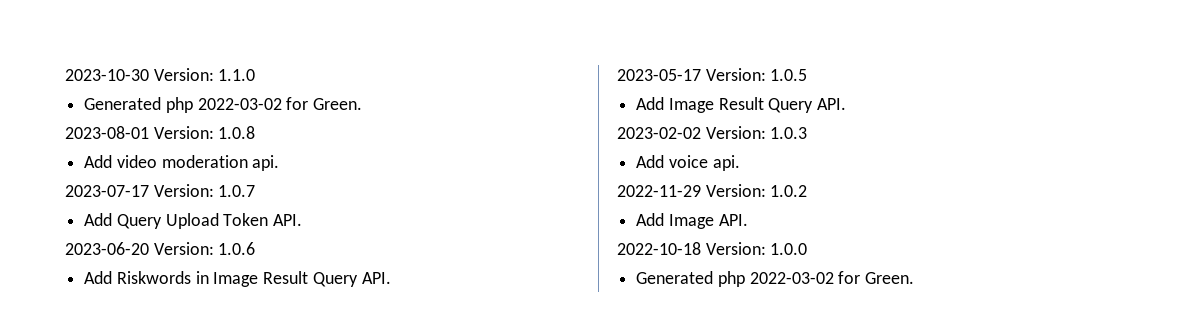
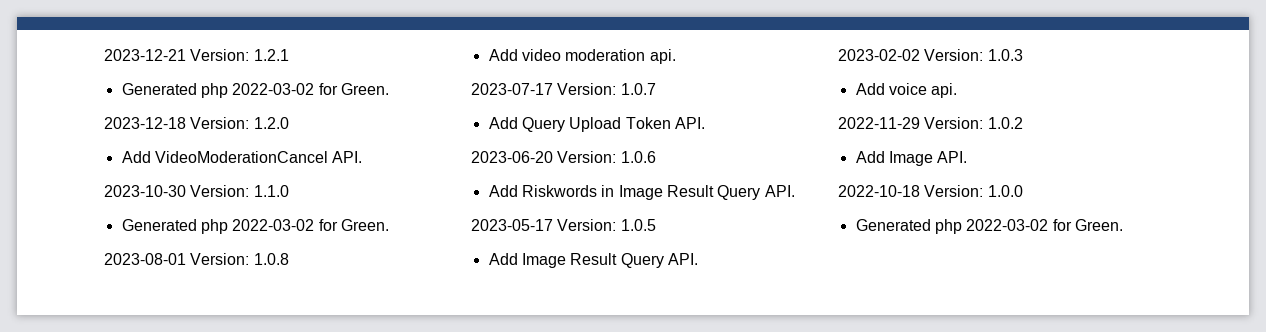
+ 2023-12-21 Version: 1.2.1
+ Generated php 2022-03-02 for Green.
+ 2023-12-18 Version: 1.2.0
+ Add VideoModerationCancel API.

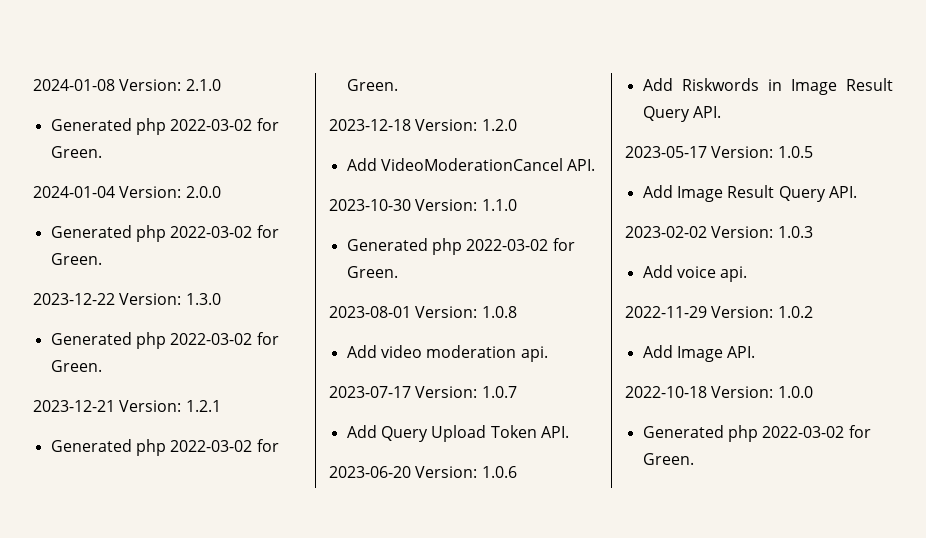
+ 2024-01-08 Version: 2.1.0
+ Generated php 2022-03-02 for Green.
+ 2024-01-04 Version: 2.0.0
+ Generated php 2022-03-02 for Green.
+ 2023-12-22 Version: 1.3.0
+ Generated php 2022-03-02 for Green.

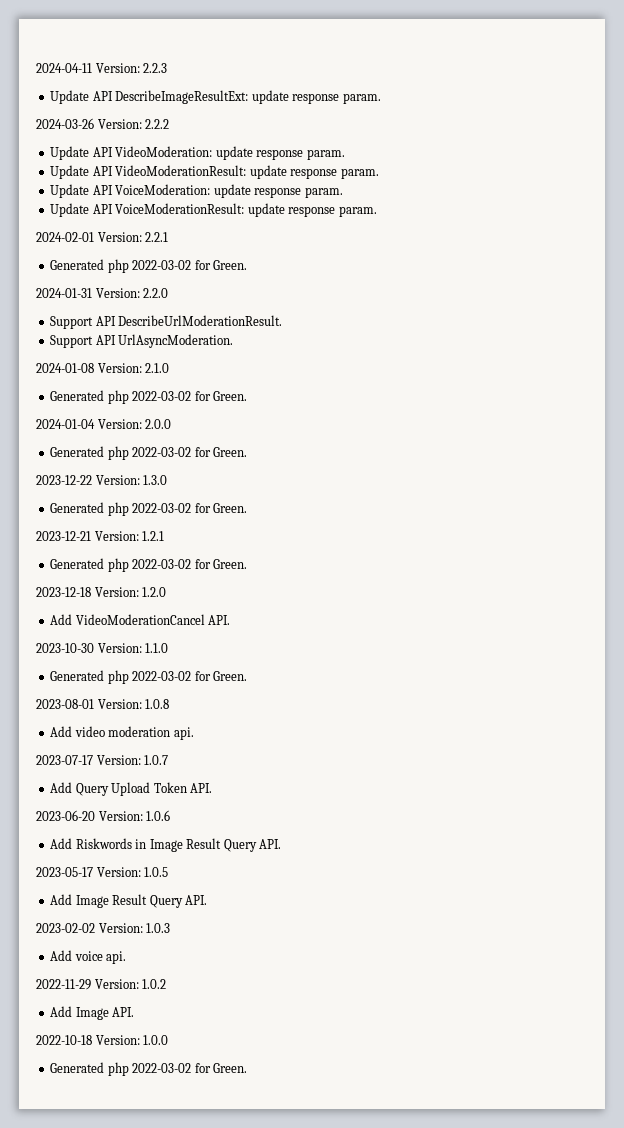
+ 2024-04-11 Version: 2.2.3
+ Update API DescribeImageResultExt: update response param.
+ 2024-03-26 Version: 2.2.2
+ Update API VideoModeration: update response param.
+ Update API VideoModerationResult: update response param.
+ Update API VoiceModeration: update response param.
+ Update API VoiceModerationResult: update response param.
+ 2024-02-01 Version: 2.2.1
+ Generated php 2022-03-02 for Green.
+ 2024-01-31 Version: 2.2.0
+ Support API DescribeUrlModerationResult.
+ Support API UrlAsyncModeration.

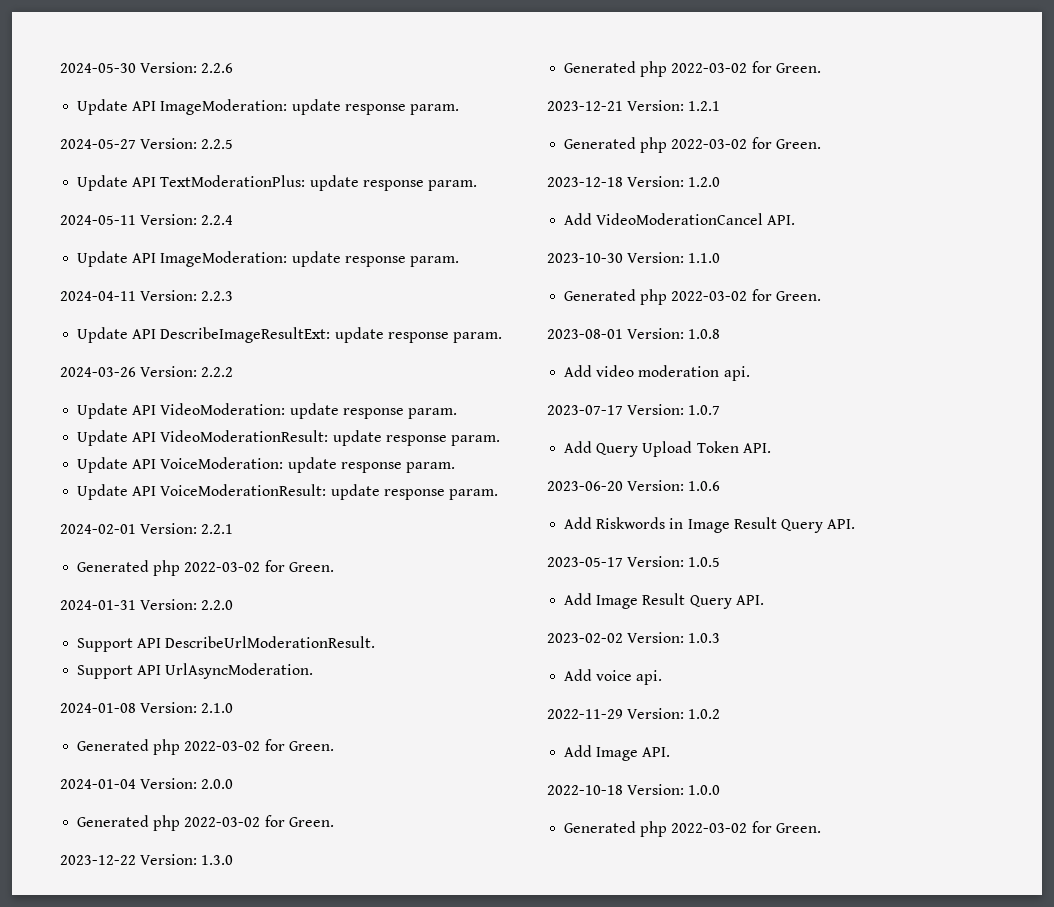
+ 2024-05-30 Version: 2.2.6
+ Update API ImageModeration: update response param.
+ 2024-05-27 Version: 2.2.5
+ Update API TextModerationPlus: update response param.
+ 2024-05-11 Version: 2.2.4
+ Update API ImageModeration: update response param.

